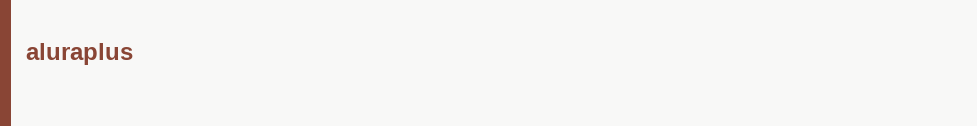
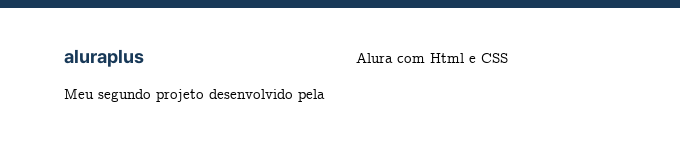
+ Meu segundo projeto desenvolvido pela Alura com Html e CSS

